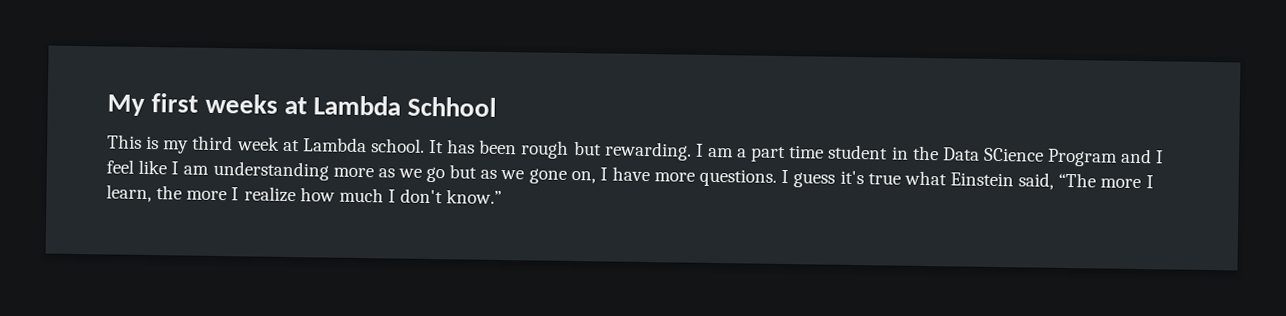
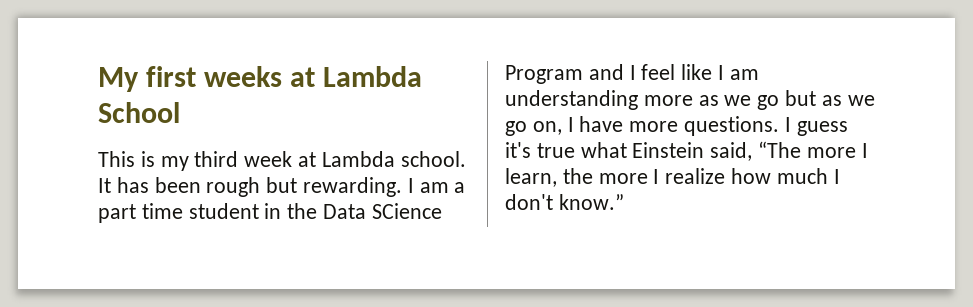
- My first weeks at Lambda Schhool
+ My first weeks at Lambda School
- I am a part time student in the Data SCience Program and I feel like I am understanding more as we go but as we gone on, I have more questions.
+ I am a part time student in the Data SCience Program and I feel like I am understanding more as we go but as we go on, I have more questions.

